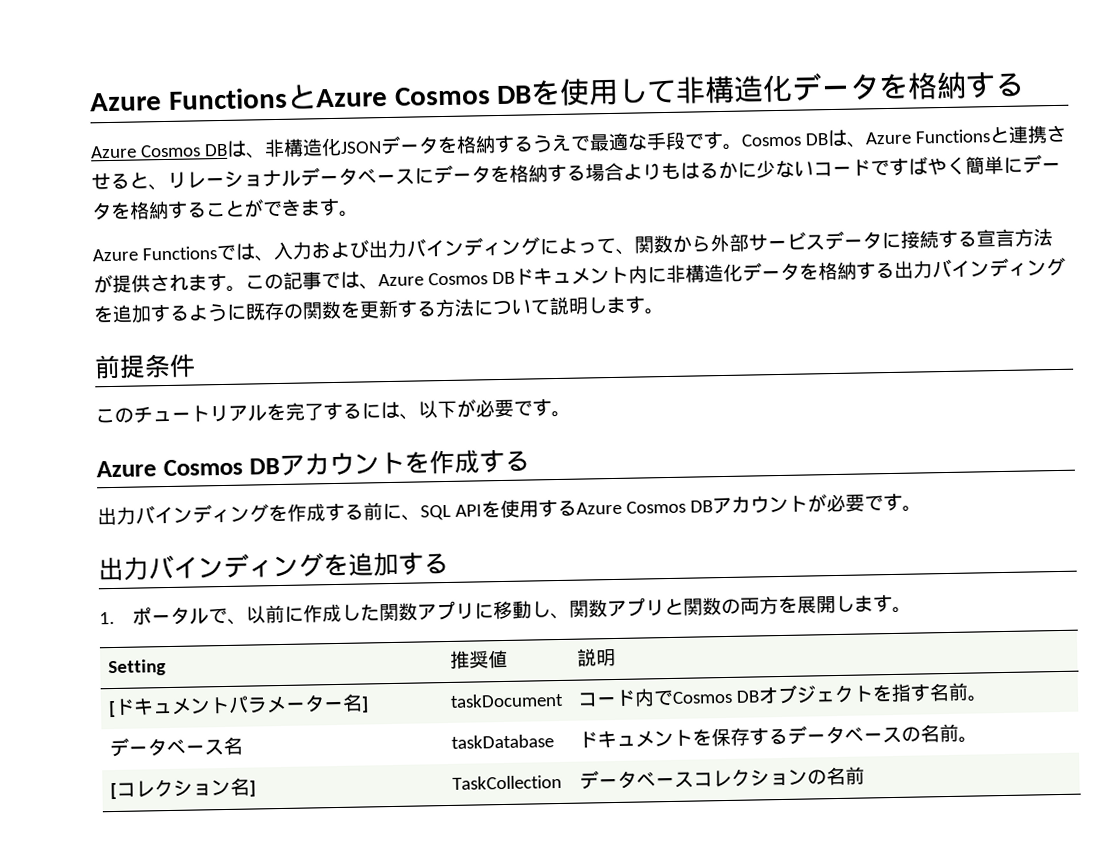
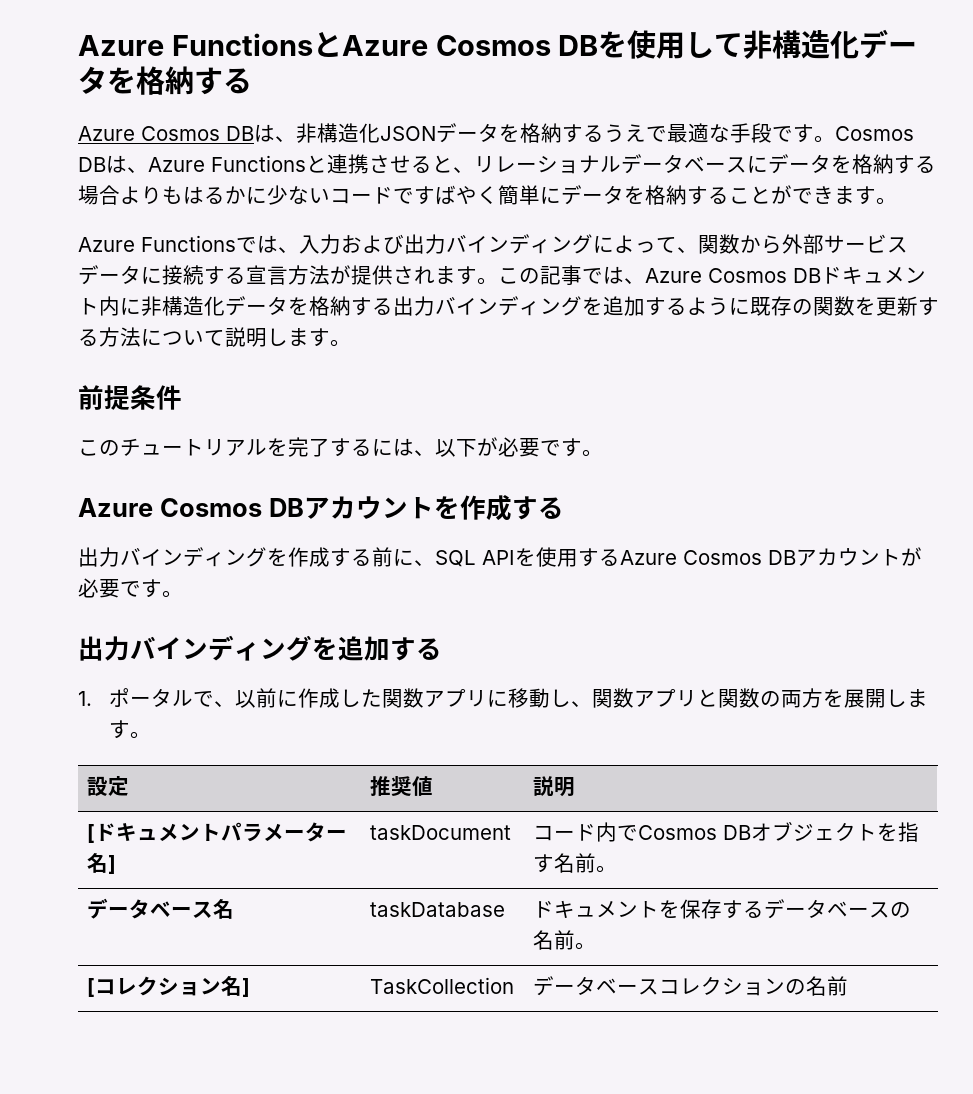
- Setting | 推奨値 | 説明
+ 設定 | 推奨値 | 説明

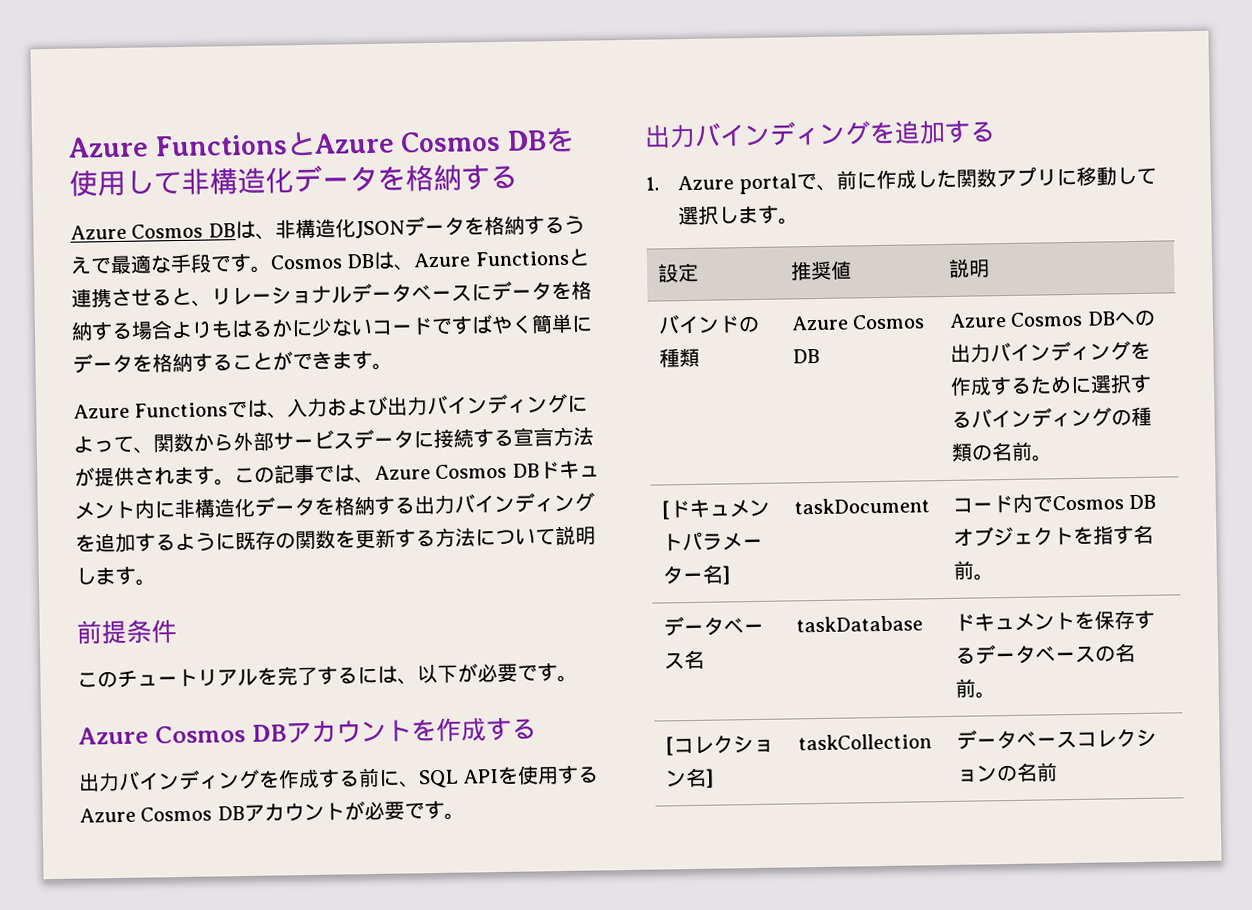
- 1.ポータルで、以前に作成した関数アプリに移動し、関数アプリと関数の両方を展開します。
+ 1. Azure portalで、前に作成した関数アプリに移動して選択します。
+ バインドの種類 | Azure Cosmos DB | Azure Cosmos DBへの出力バインディングを作成するために選択するバインディングの種類の名前。
- [コレクション名] | TaskCollection | データベースコレクションの名前
+ [コレクション名] | taskCollection | データベースコレクションの名前

